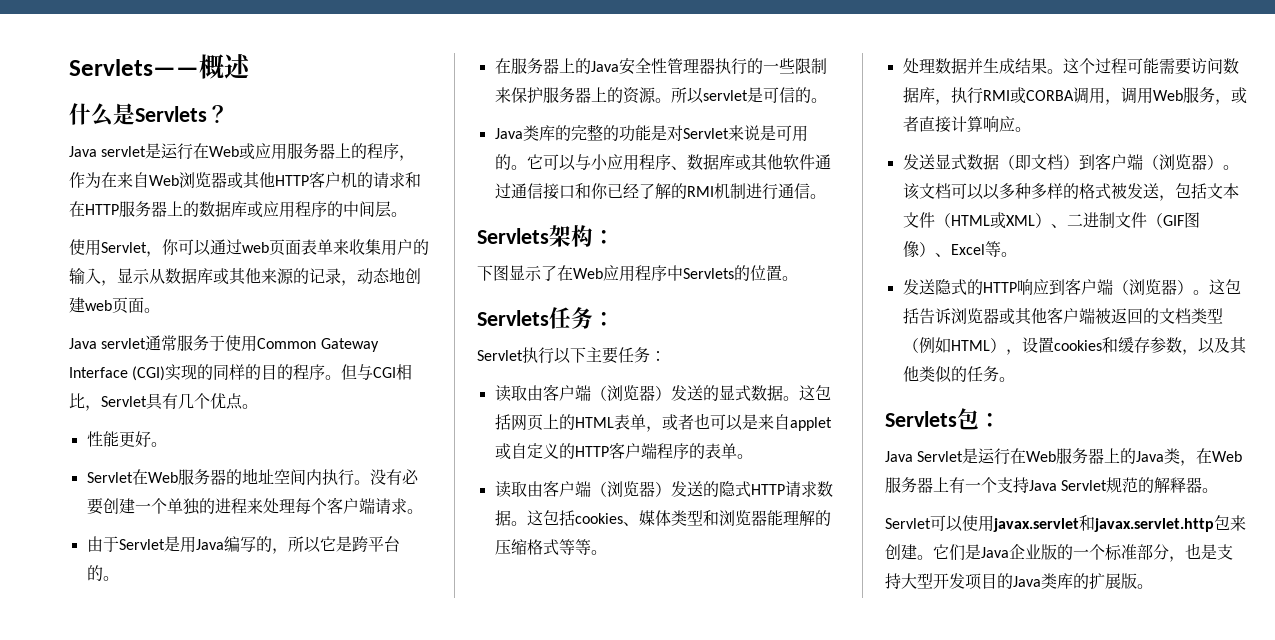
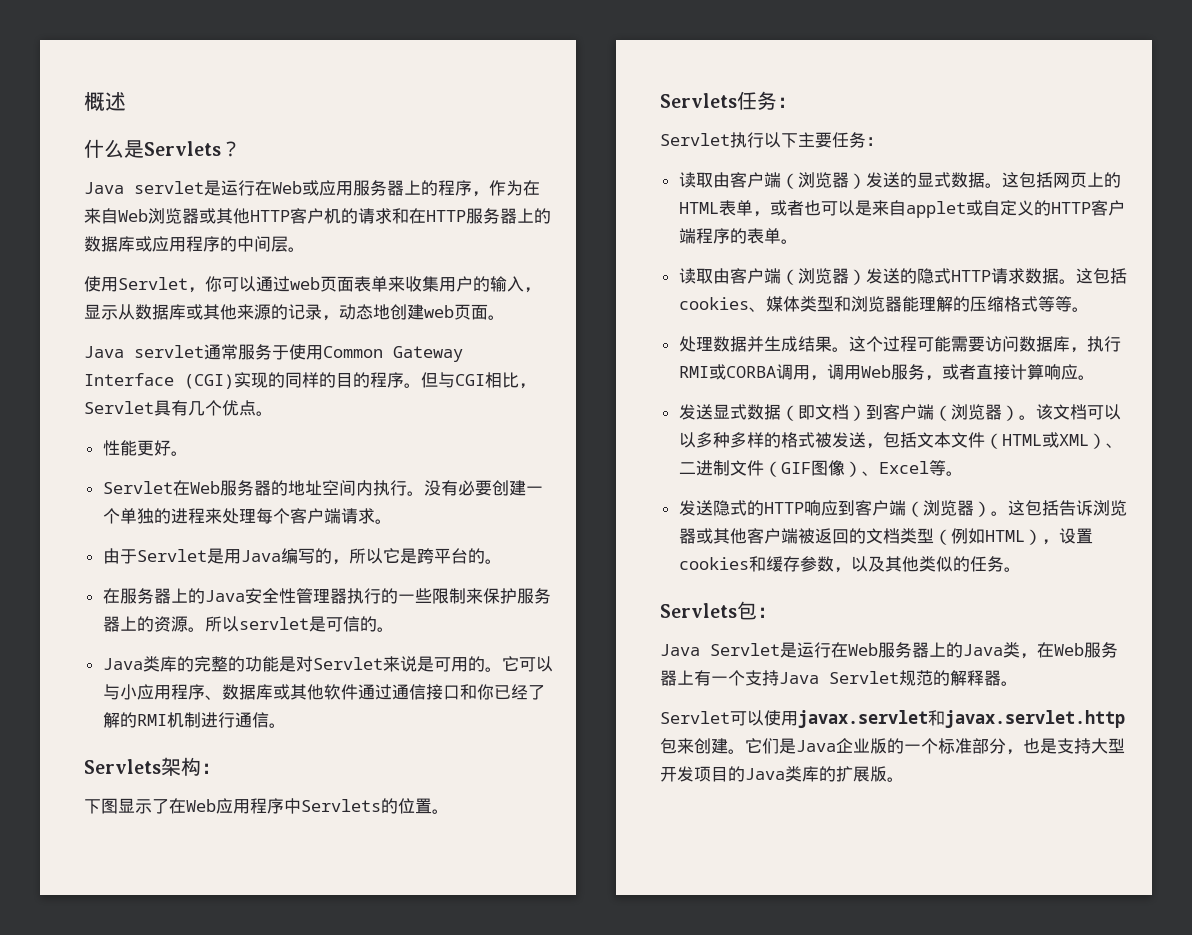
- Servlets——概述
+ 概述

